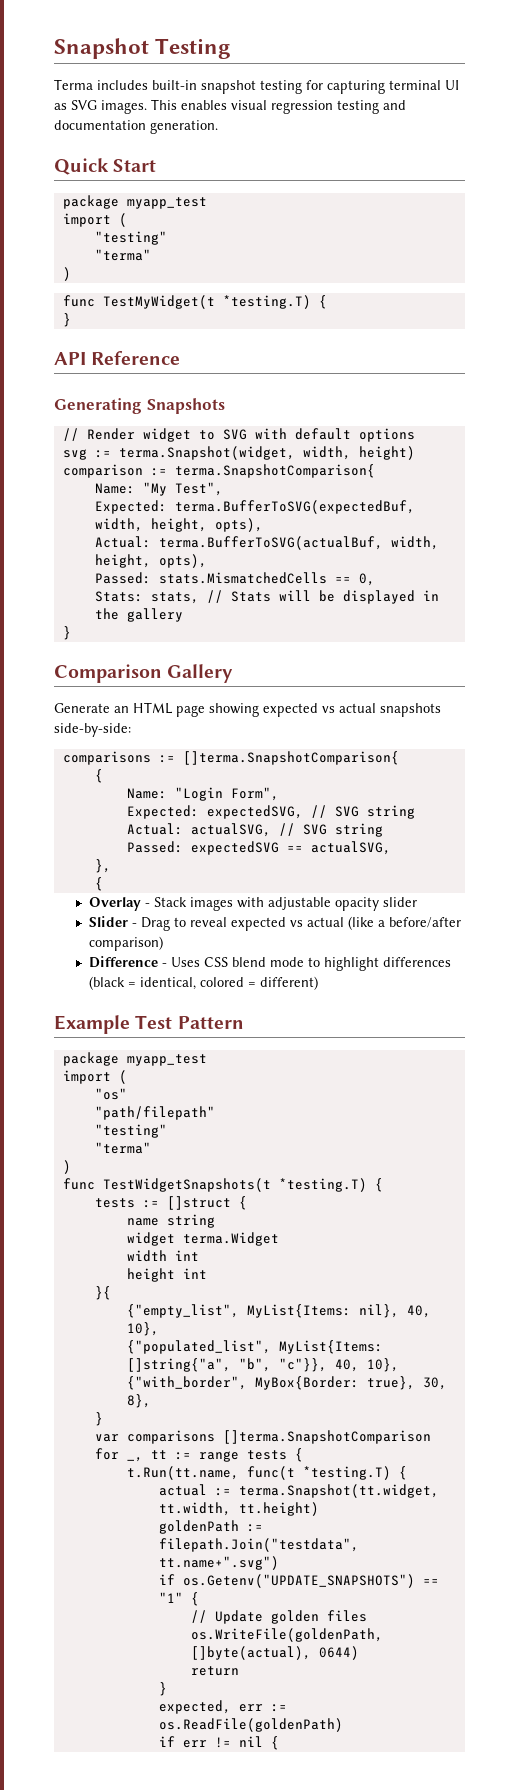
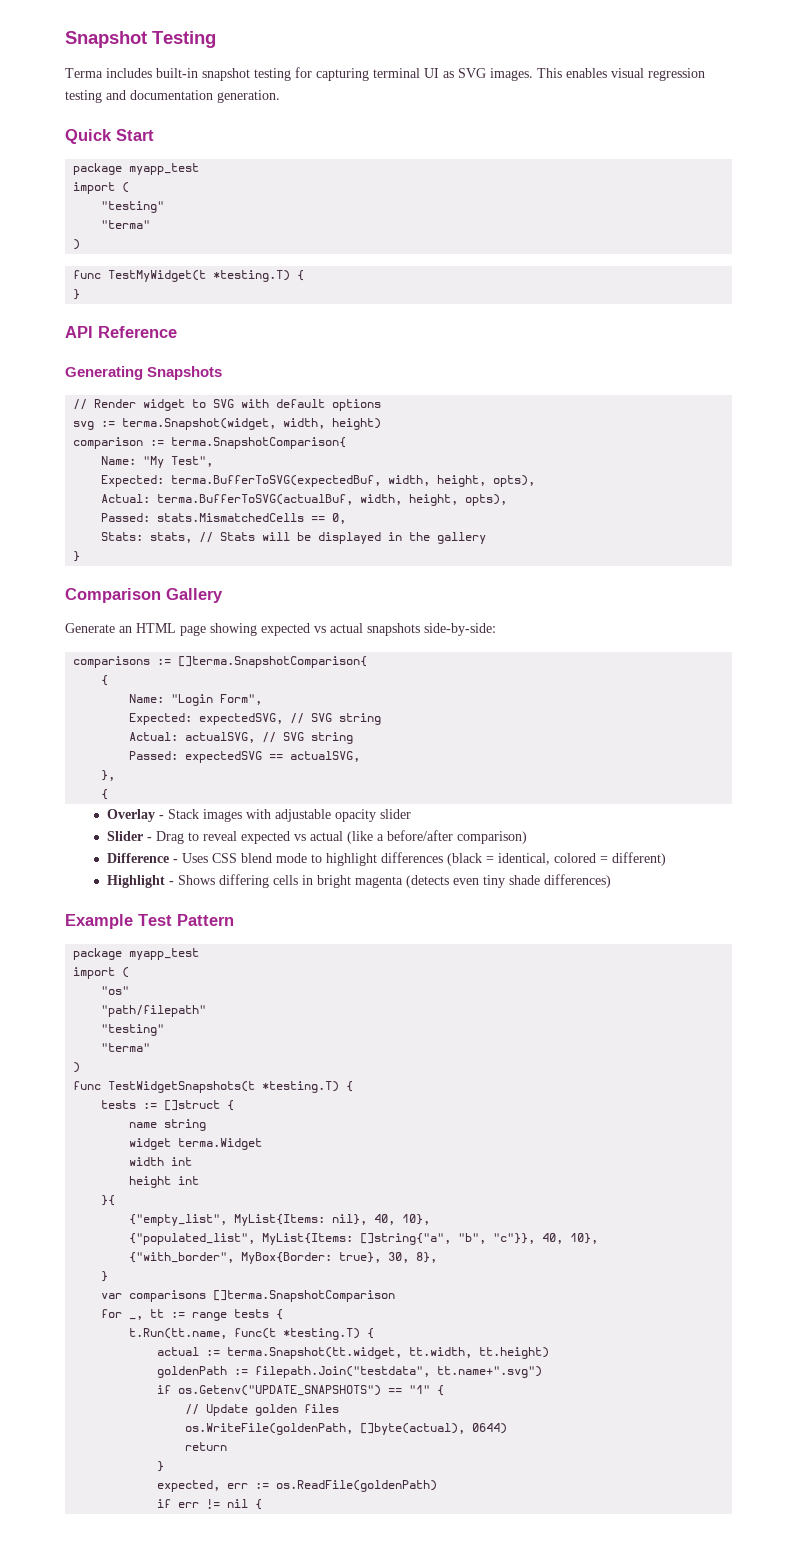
+ Highlight - Shows differing cells in bright magenta (detects even tiny shade differences)

